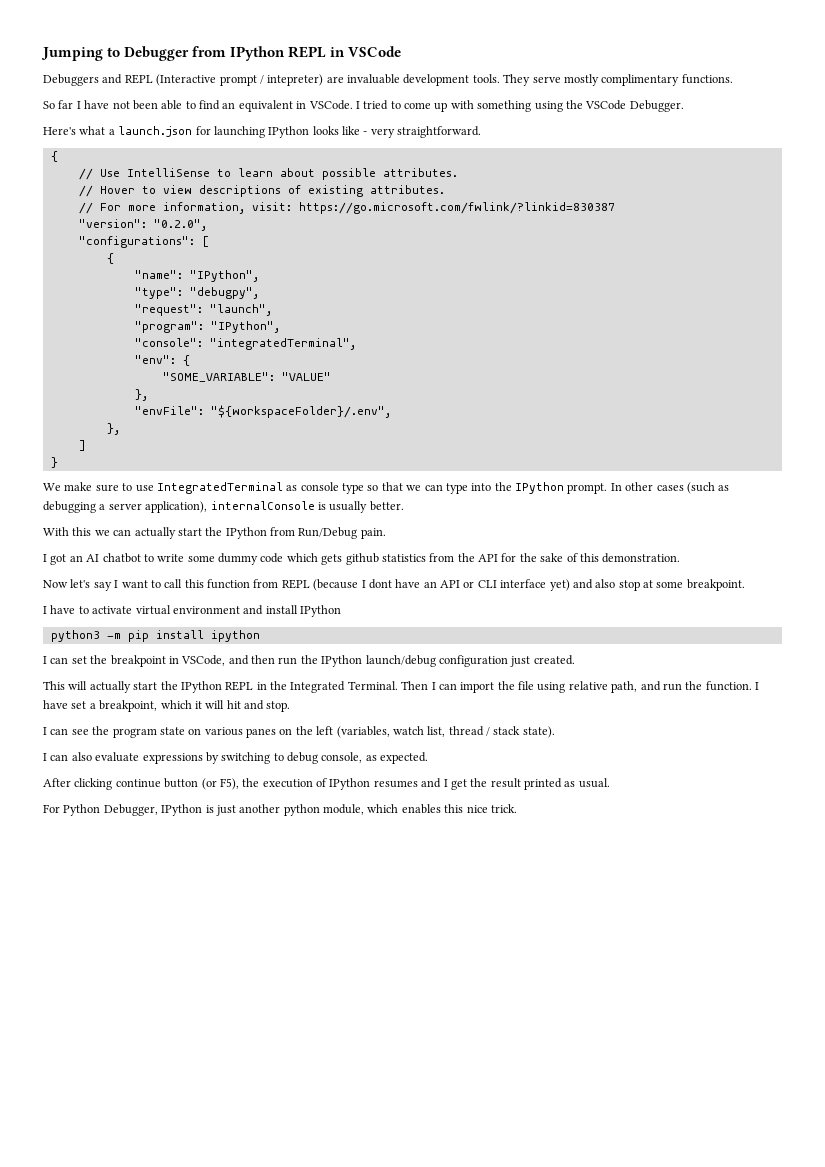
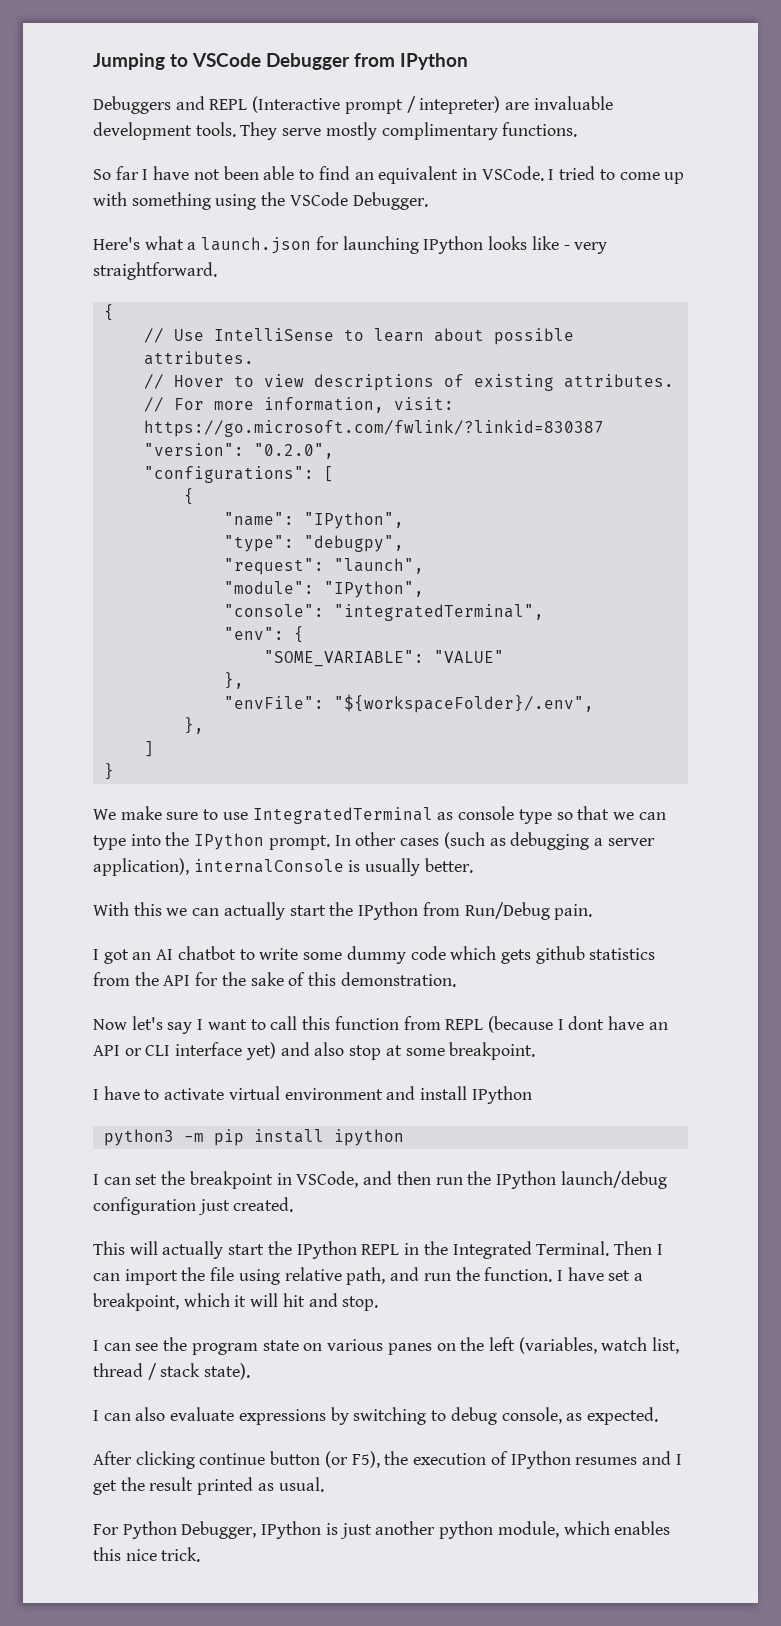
- Jumping to Debugger from IPython REPL in VSCode
+ Jumping to VSCode Debugger from IPython
- "program": "IPython",
+ "module": "IPython",

